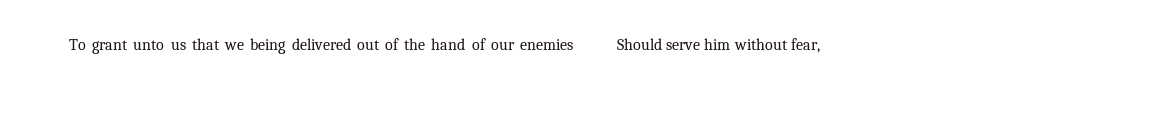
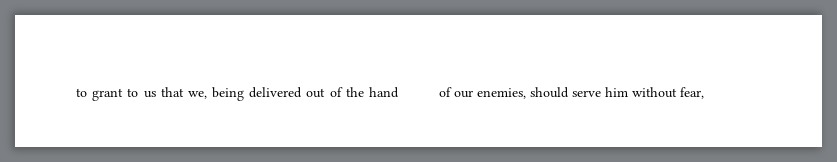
- To grant unto us that we being delivered out of the hand of our enemies Should serve him without fear,
+ to grant to us that we, being delivered out of the hand of our enemies, should serve him without fear,

